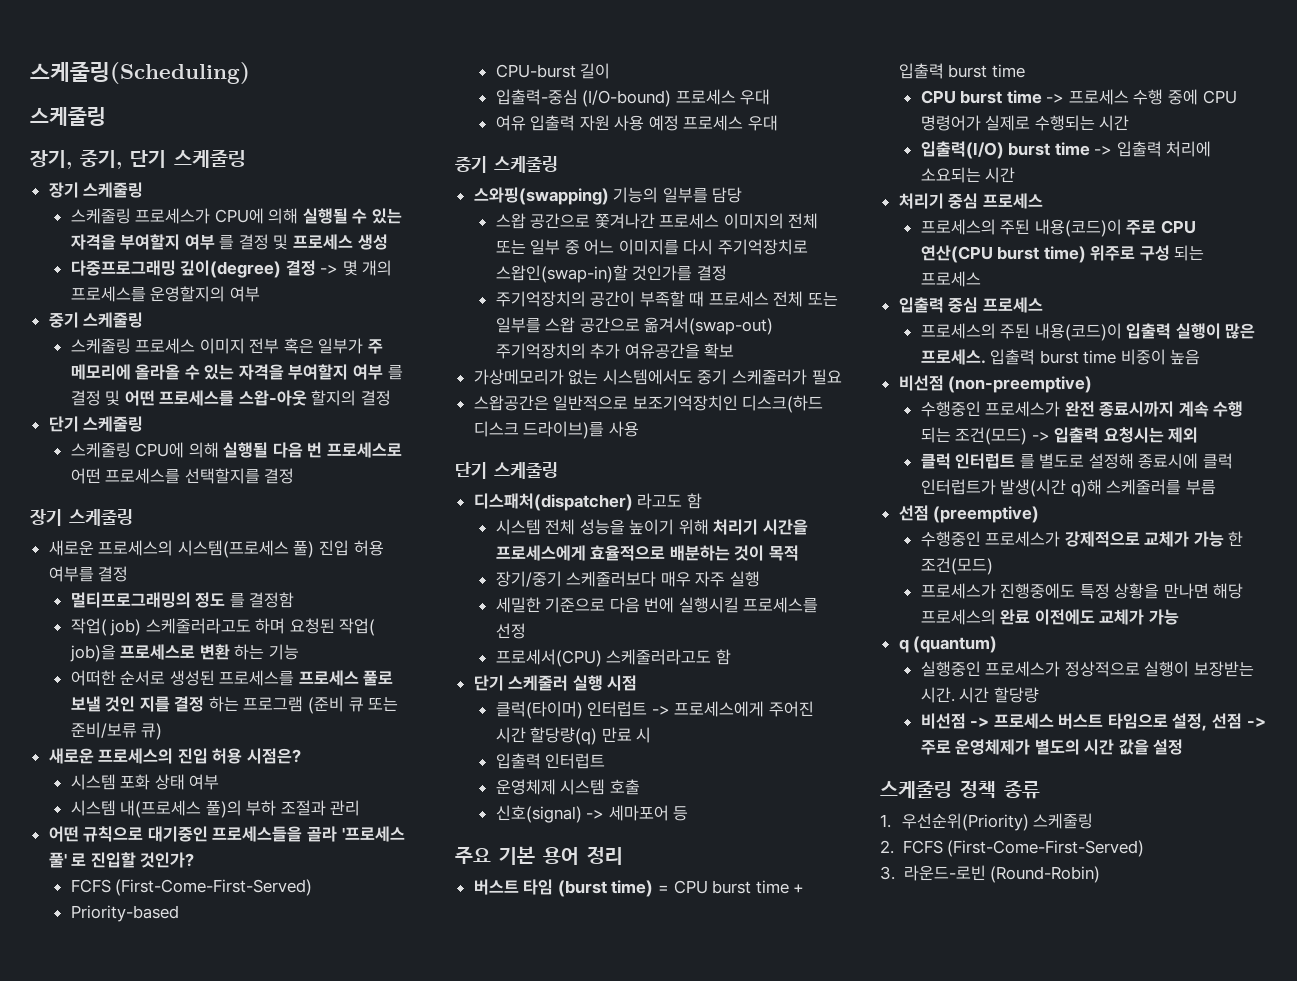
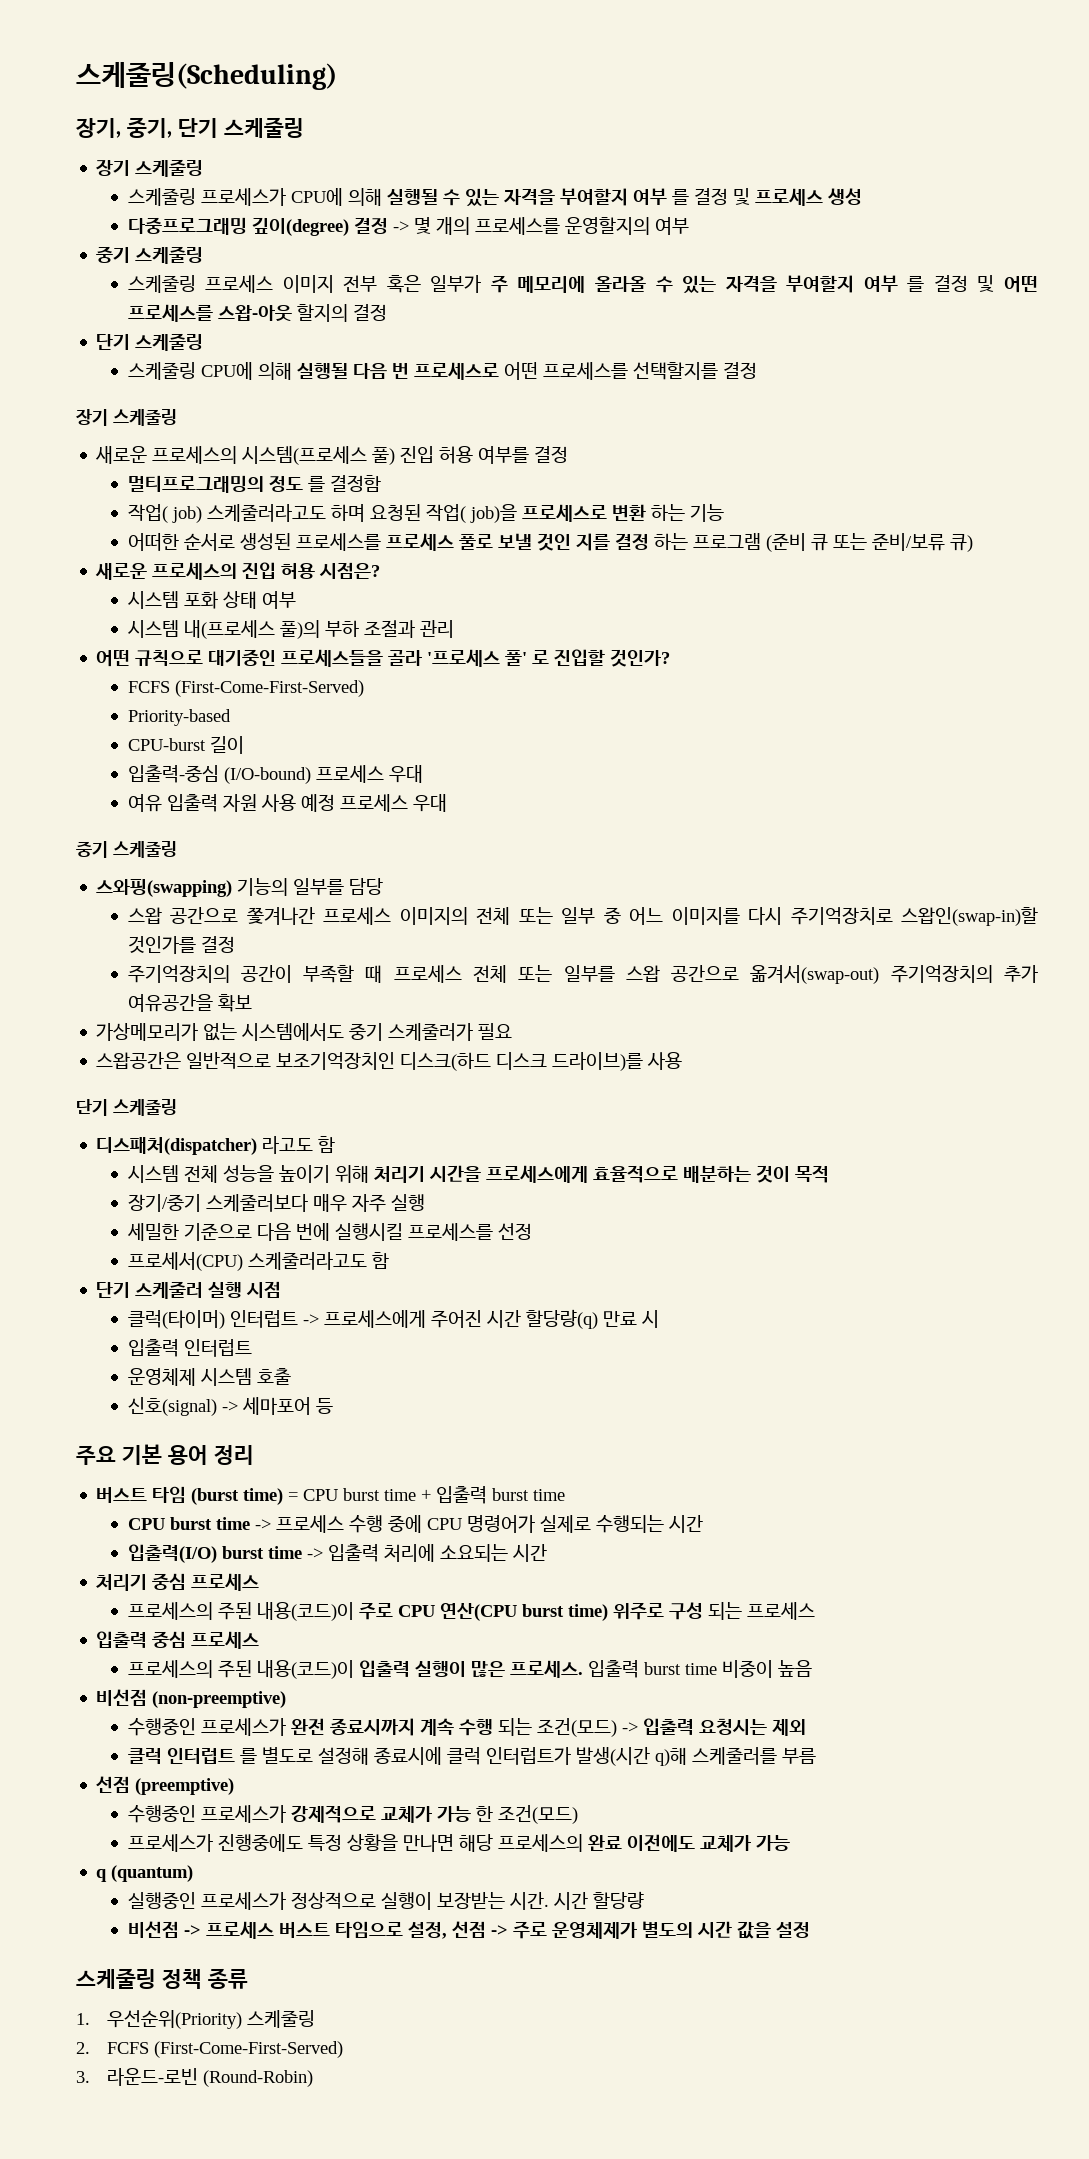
  스케줄링(Scheduling)
- 스케줄링

